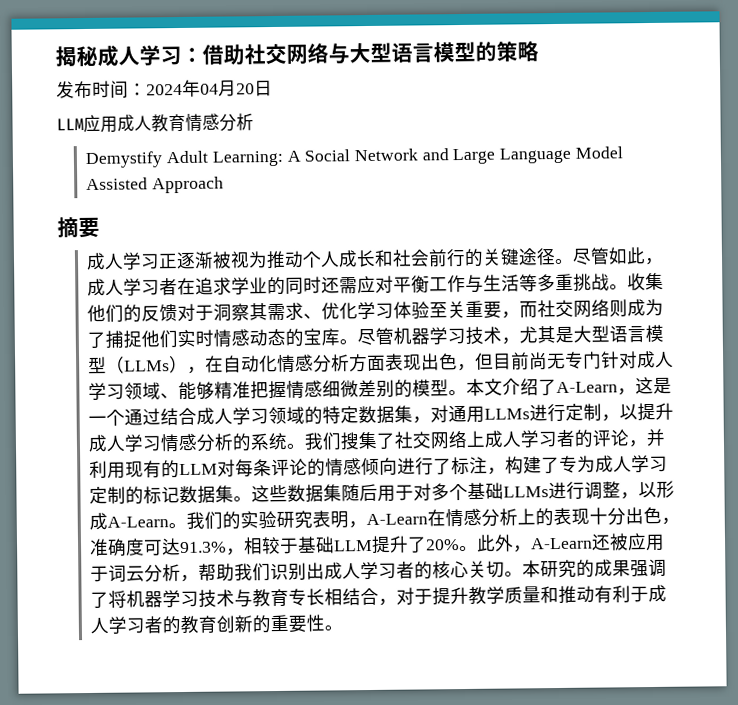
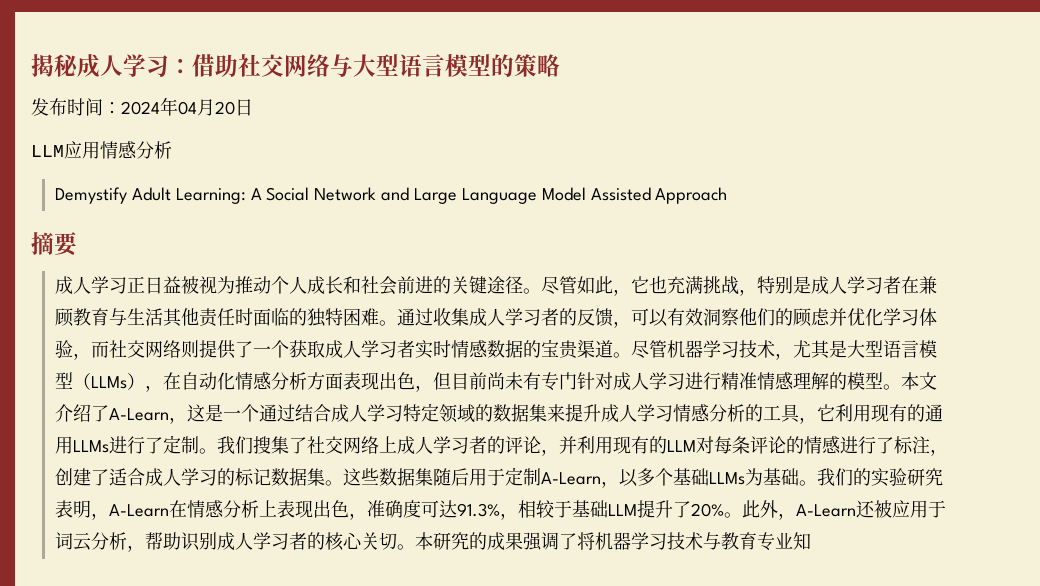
- LLM应用成人教育情感分析
+ LLM应用情感分析
- 成人学习正逐渐被视为推动个人成长和社会前行的关键途径。
+ 成人学习正日益被视为推动个人成长和社会前进的关键途径。
- 尽管如此，成人学习者在追求学业的同时还需应对平衡工作与生活等多重挑战。收集他们的反馈对于洞察其需求、优化学习体验至关重要，而社交网络则成为了捕捉他们实时情感动态的宝库。
+ 尽管如此，它也充满挑战，特别是成人学习者在兼顾教育与生活其他责任时面临的独特困难。通过收集成人学习者的反馈，可以有效洞察他们的顾虑并优化学习体验，而社交网络则提供了一个获取成人学习者实时情感数据的宝贵渠道。
- 尽管机器学习技术，尤其是大型语言模型（LLMs），在自动化情感分析方面表现出色，但目前尚无专门针对成人学习领域、能够精准把握情感细微差别的模型。
+ 尽管机器学习技术，尤其是大型语言模型（LLMs），在自动化情感分析方面表现出色，但目前尚未有专门针对成人学习进行精准情感理解的模型。
- 本文介绍了A-Learn，这是一个通过结合成人学习领域的特定数据集，对通用LLMs进行定制，以提升成人学习情感分析的系统。
+ 本文介绍了A-Learn，这是一个通过结合成人学习特定领域的数据集来提升成人学习情感分析的工具，它利用现有的通用LLMs进行了定制。
- 我们搜集了社交网络上成人学习者的评论，并利用现有的LLM对每条评论的情感倾向进行了标注，构建了专为成人学习定制的标记数据集。
+ 我们搜集了社交网络上成人学习者的评论，并利用现有的LLM对每条评论的情感进行了标注，创建了适合成人学习的标记数据集。
- 这些数据集随后用于对多个基础LLMs进行调整，以形成A-Learn。
+ 这些数据集随后用于定制A-Learn，以多个基础LLMs为基础。
- 我们的实验研究表明，A-Learn在情感分析上的表现十分出色，准确度可达91.3%，相较于基础LLM提升了20%。
+ 我们的实验研究表明，A-Learn在情感分析上表现出色，准确度可达91.3%，相较于基础LLM提升了20%。
- 此外，A-Learn还被应用于词云分析，帮助我们识别出成人学习者的核心关切。
+ 此外，A-Learn还被应用于词云分析，帮助识别成人学习者的核心关切。
- 本研究的成果强调了将机器学习技术与教育专长相结合，对于提升教学质量和推动有利于成人学习者的教育创新的重要性。
+ 本研究的成果强调了将机器学习技术与教育专业知

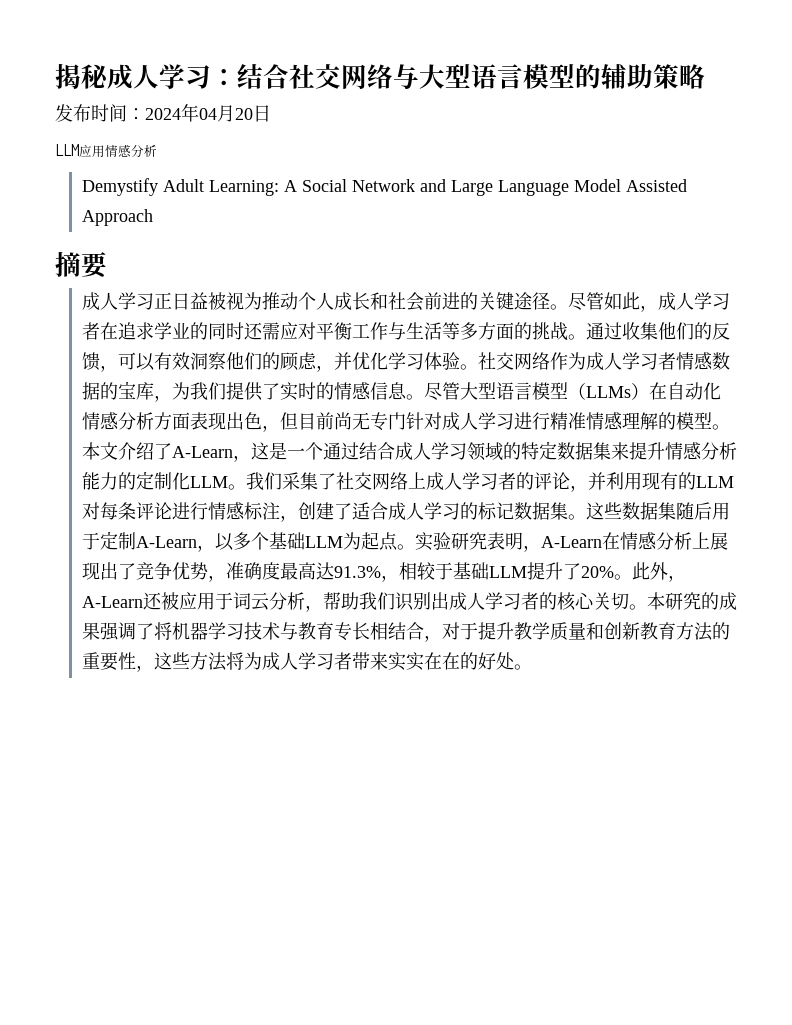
- 揭秘成人学习：借助社交网络与大型语言模型的策略
+ 揭秘成人学习：结合社交网络与大型语言模型的辅助策略
- 尽管如此，它也充满挑战，特别是成人学习者在兼顾教育与生活其他责任时面临的独特困难。通过收集成人学习者的反馈，可以有效洞察他们的顾虑并优化学习体验，而社交网络则提供了一个获取成人学习者实时情感数据的宝贵渠道。尽管机器学习技术，尤其是大型语言模型（LLMs），在自动化情感分析方面表现出色，但目前尚未有专门针对成人学习进行精准情感理解的模型。
+ 尽管如此，成人学习者在追求学业的同时还需应对平衡工作与生活等多方面的挑战。通过收集他们的反馈，可以有效洞察他们的顾虑，并优化学习体验。社交网络作为成人学习者情感数据的宝库，为我们提供了实时的情感信息。尽管大型语言模型（LLMs）在自动化情感分析方面表现出色，但目前尚无专门针对成人学习进行精准情感理解的模型。
- 本文介绍了A-Learn，这是一个通过结合成人学习特定领域的数据集来提升成人学习情感分析的工具，它利用现有的通用LLMs进行了定制。我们搜集了社交网络上成人学习者的评论，并利用现有的LLM对每条评论的情感进行了标注，创建了适合成人学习的标记数据集。
+ 本文介绍了A-Learn，这是一个通过结合成人学习领域的特定数据集来提升情感分析能力的定制化LLM。我们采集了社交网络上成人学习者的评论，并利用现有的LLM对每条评论进行情感标注，创建了适合成人学习的标记数据集。
- 这些数据集随后用于定制A-Learn，以多个基础LLMs为基础。我们的实验研究表明，A-Learn在情感分析上表现出色，准确度可达91.3%，相较于基础LLM提升了20%。
+ 这些数据集随后用于定制A-Learn，以多个基础LLM为起点。实验研究表明，A-Learn在情感分析上展现出了竞争优势，准确度最高达91.3%，相较于基础LLM提升了20%。
- 此外，A-Learn还被应用于词云分析，帮助识别成人学习者的核心关切。
+ 此外，A-Learn还被应用于词云分析，帮助我们识别出成人学习者的核心关切。
- 本研究的成果强调了将机器学习技术与教育专业知
+ 本研究的成果强调了将机器学习技术与教育专长相结合，对于提升教学质量和创新教育方法的重要性，这些方法将为成人学习者带来实实在在的好处。

